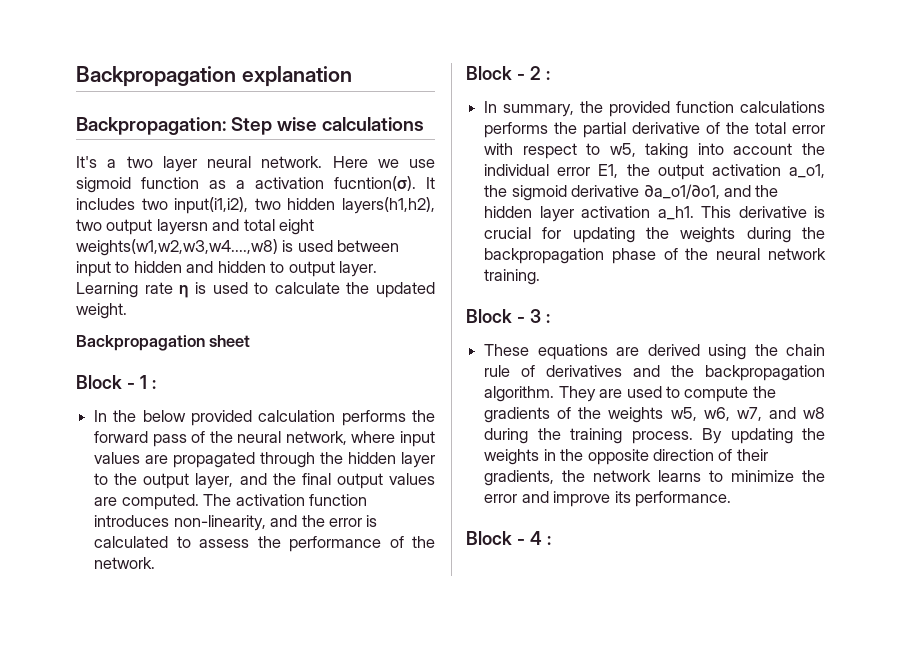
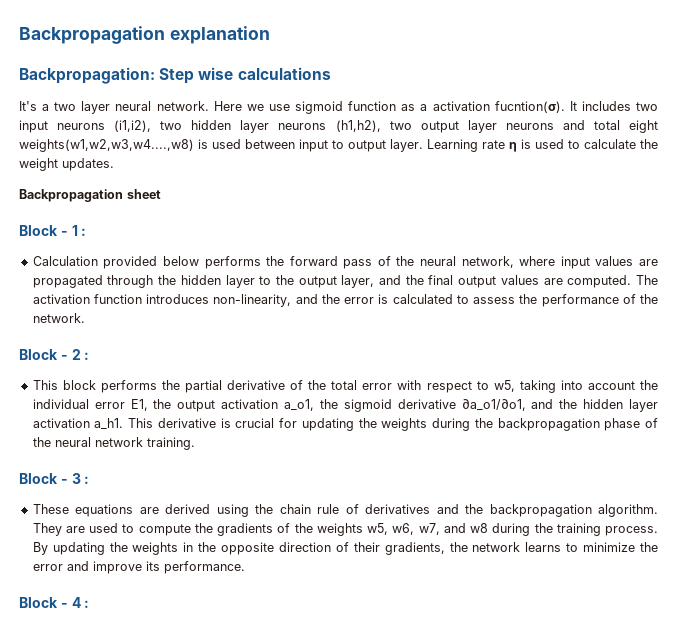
- It includes two input(i1,i2), two hidden layers(h1,h2), two output layersn and total eight weights(w1,w2,w3,w4....,w8) is used between input to hidden and hidden to output layer.
+ It includes two input neurons (i1,i2), two hidden layer neurons (h1,h2), two output layer neurons and total eight weights(w1,w2,w3,w4....,w8) is used between input to output layer.
- Learning rate η is used to calculate the updated weight.
+ Learning rate η is used to calculate the weight updates.
- In the below provided calculation performs the forward pass of the neural network, where input values are propagated through the hidden layer to the output layer, and the final output values are computed.
+ Calculation provided below performs the forward pass of the neural network, where input values are propagated through the hidden layer to the output layer, and the final output values are computed.
- In summary, the provided function calculations performs the partial derivative of the total error with respect to w5, taking into account the individual error E1, the output activation a_o1, the sigmoid derivative ∂a_o1/∂o1, and the hidden layer activation a_h1.
+ This block performs the partial derivative of the total error with respect to w5, taking into account the individual error E1, the output activation a_o1, the sigmoid derivative ∂a_o1/∂o1, and the hidden layer activation a_h1.

